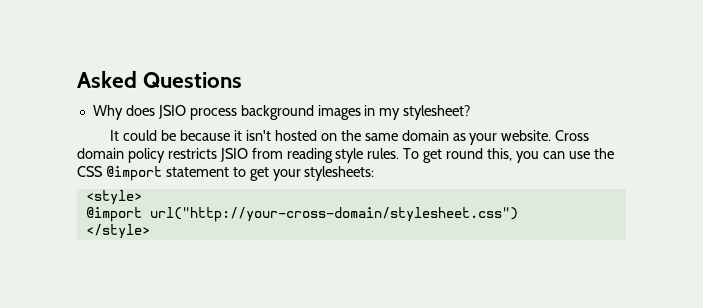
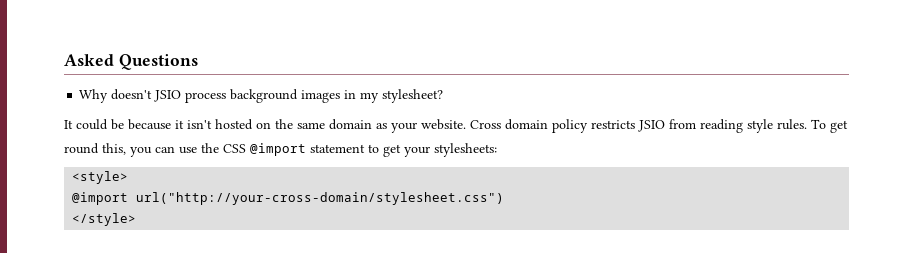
- Why does JSIO process background images in my stylesheet?
+ Why doesn't JSIO process background images in my stylesheet?

